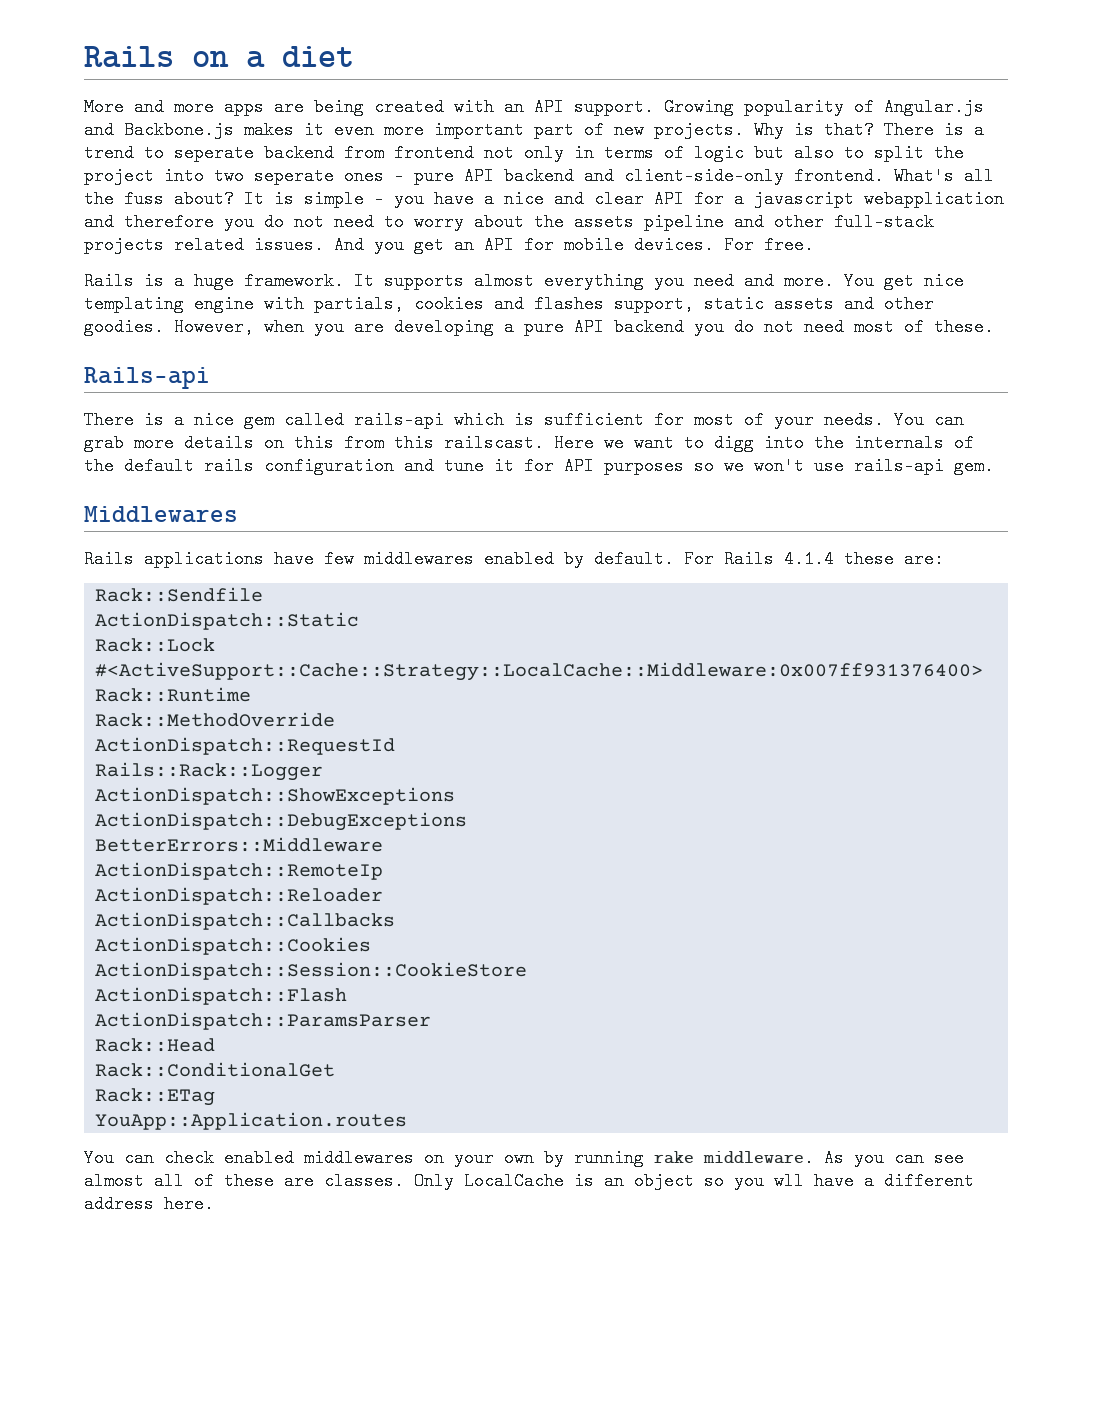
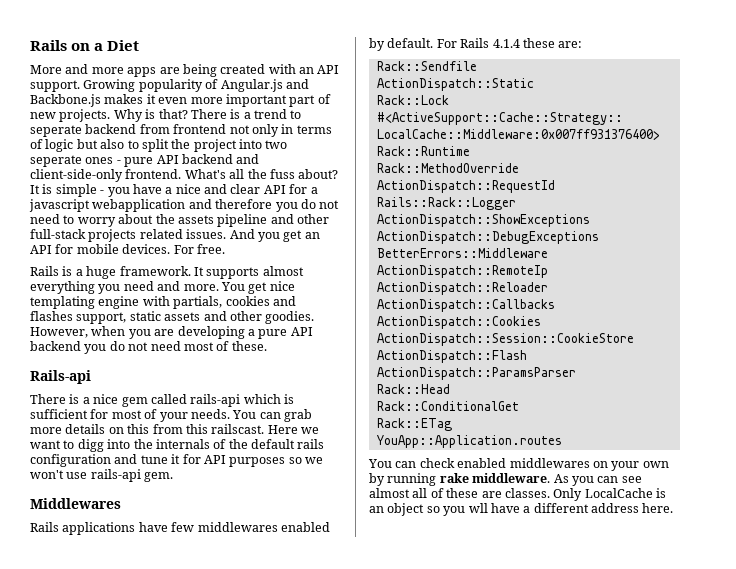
- Rails on a diet
+ Rails on a Diet

